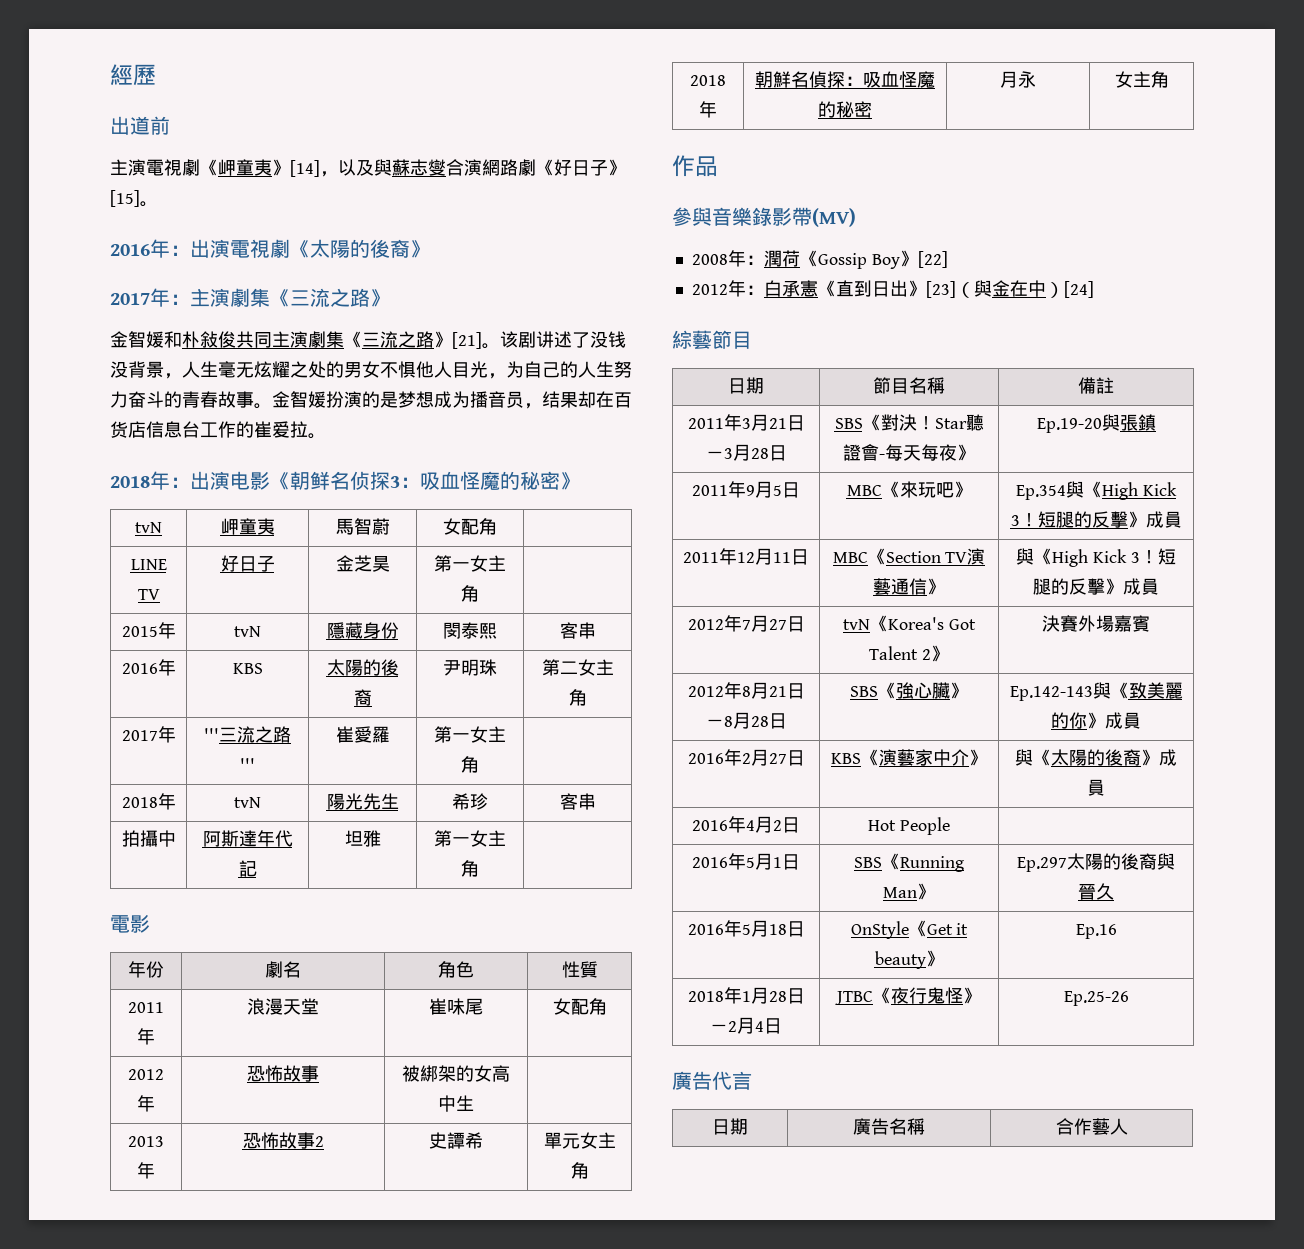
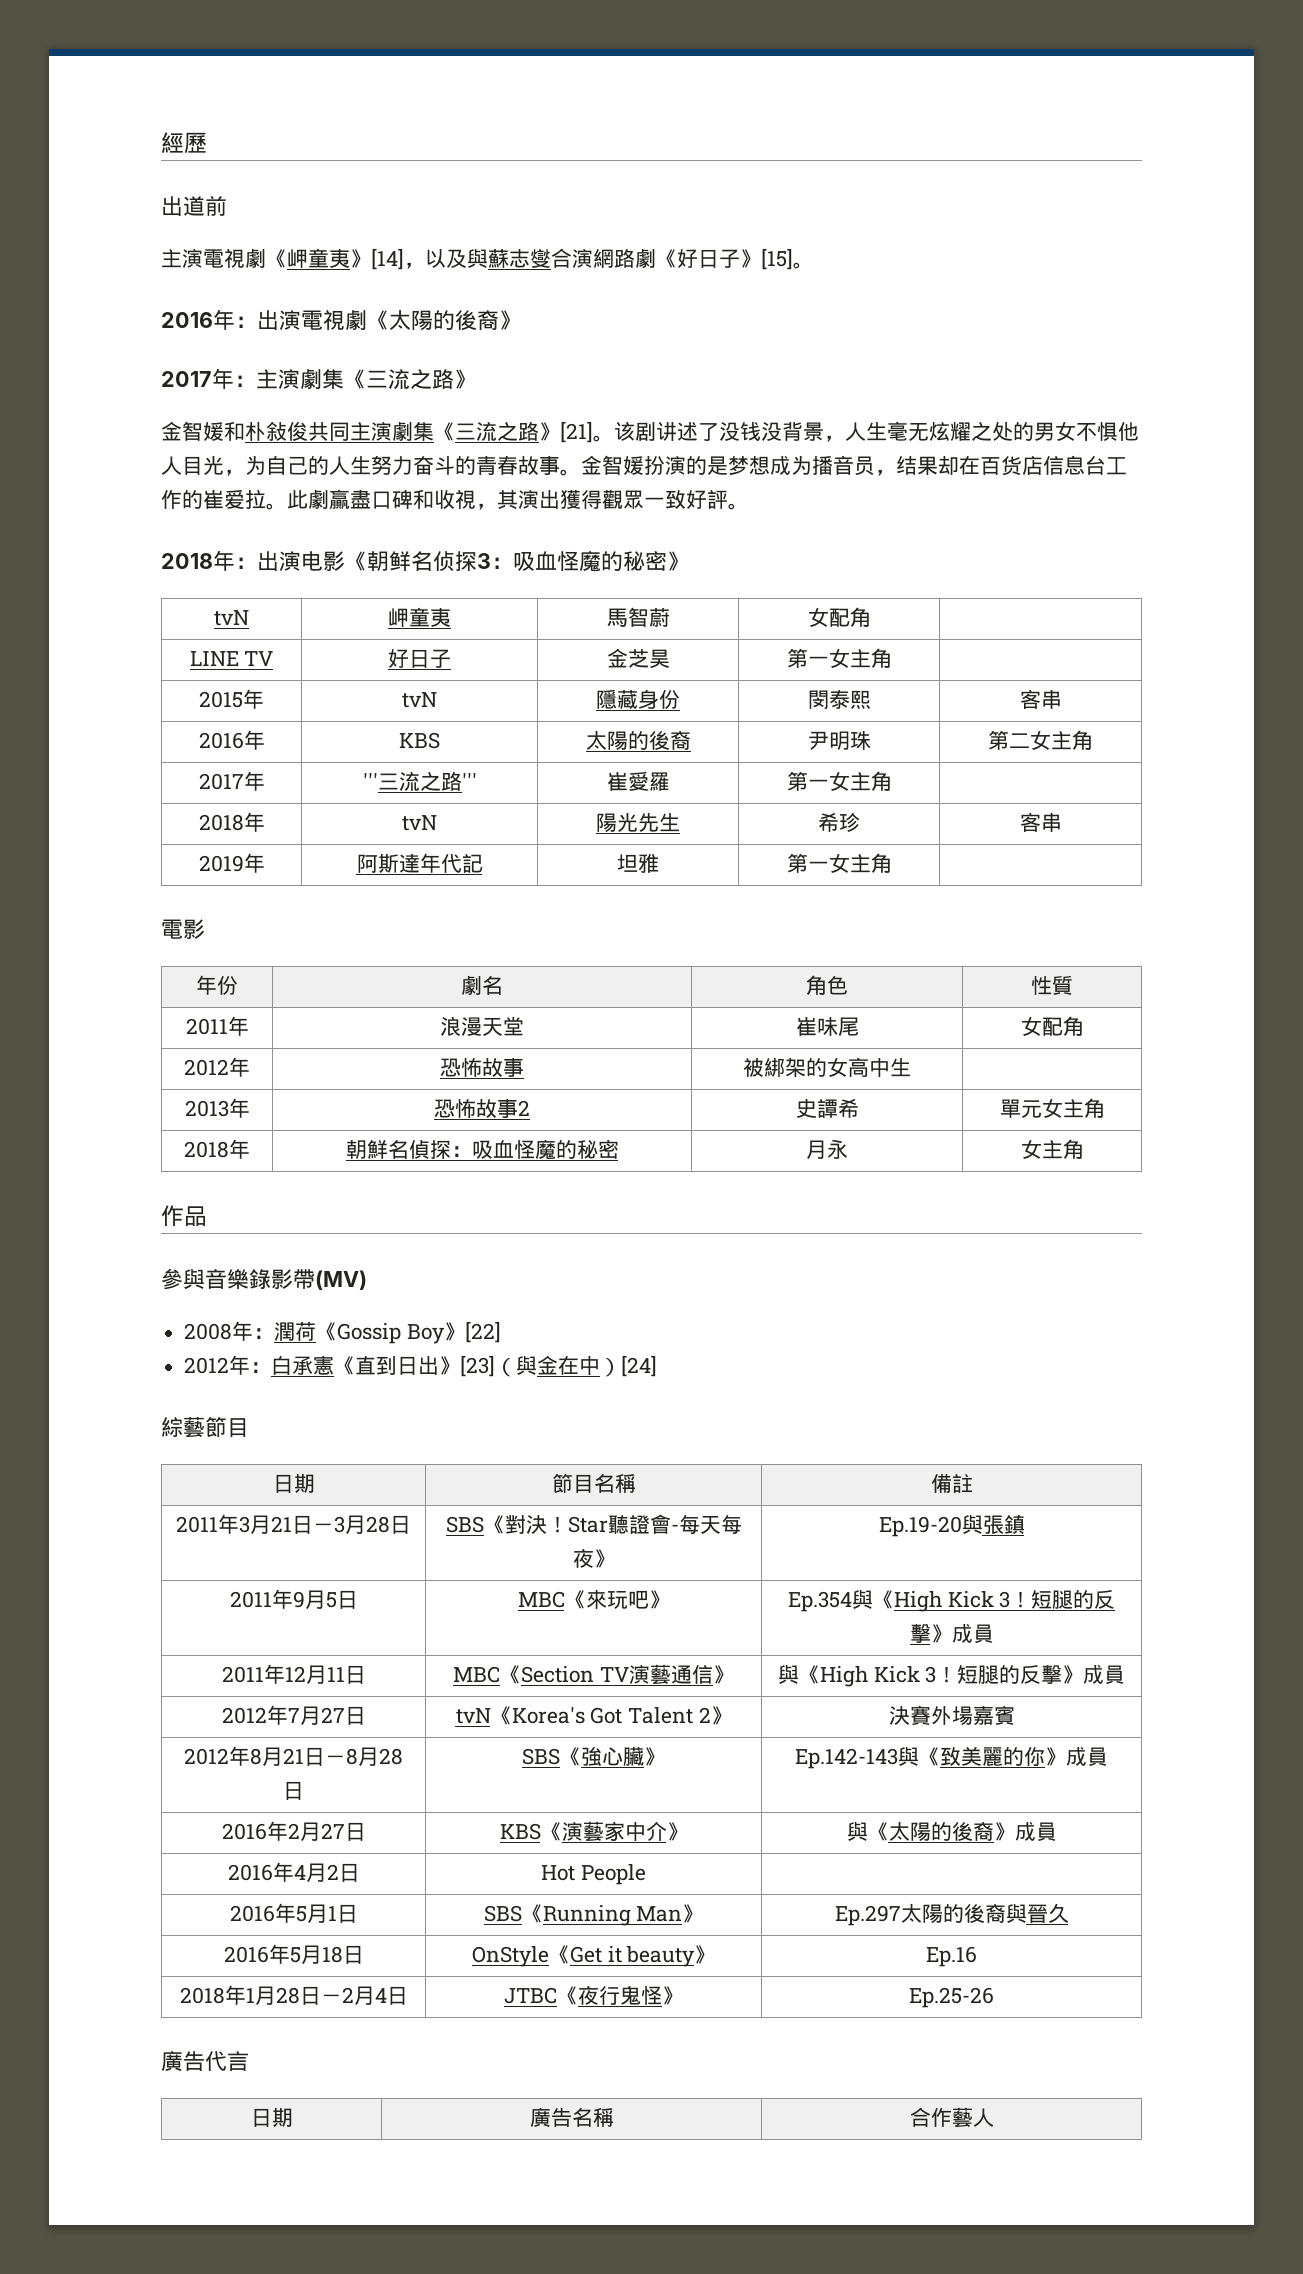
+ 此劇贏盡口碑和收視，其演出獲得觀眾一致好評。
- 拍攝中 | 阿斯達年代記 | 坦雅 | 第一女主角 |
+ 2019年 | 阿斯達年代記 | 坦雅 | 第一女主角 |

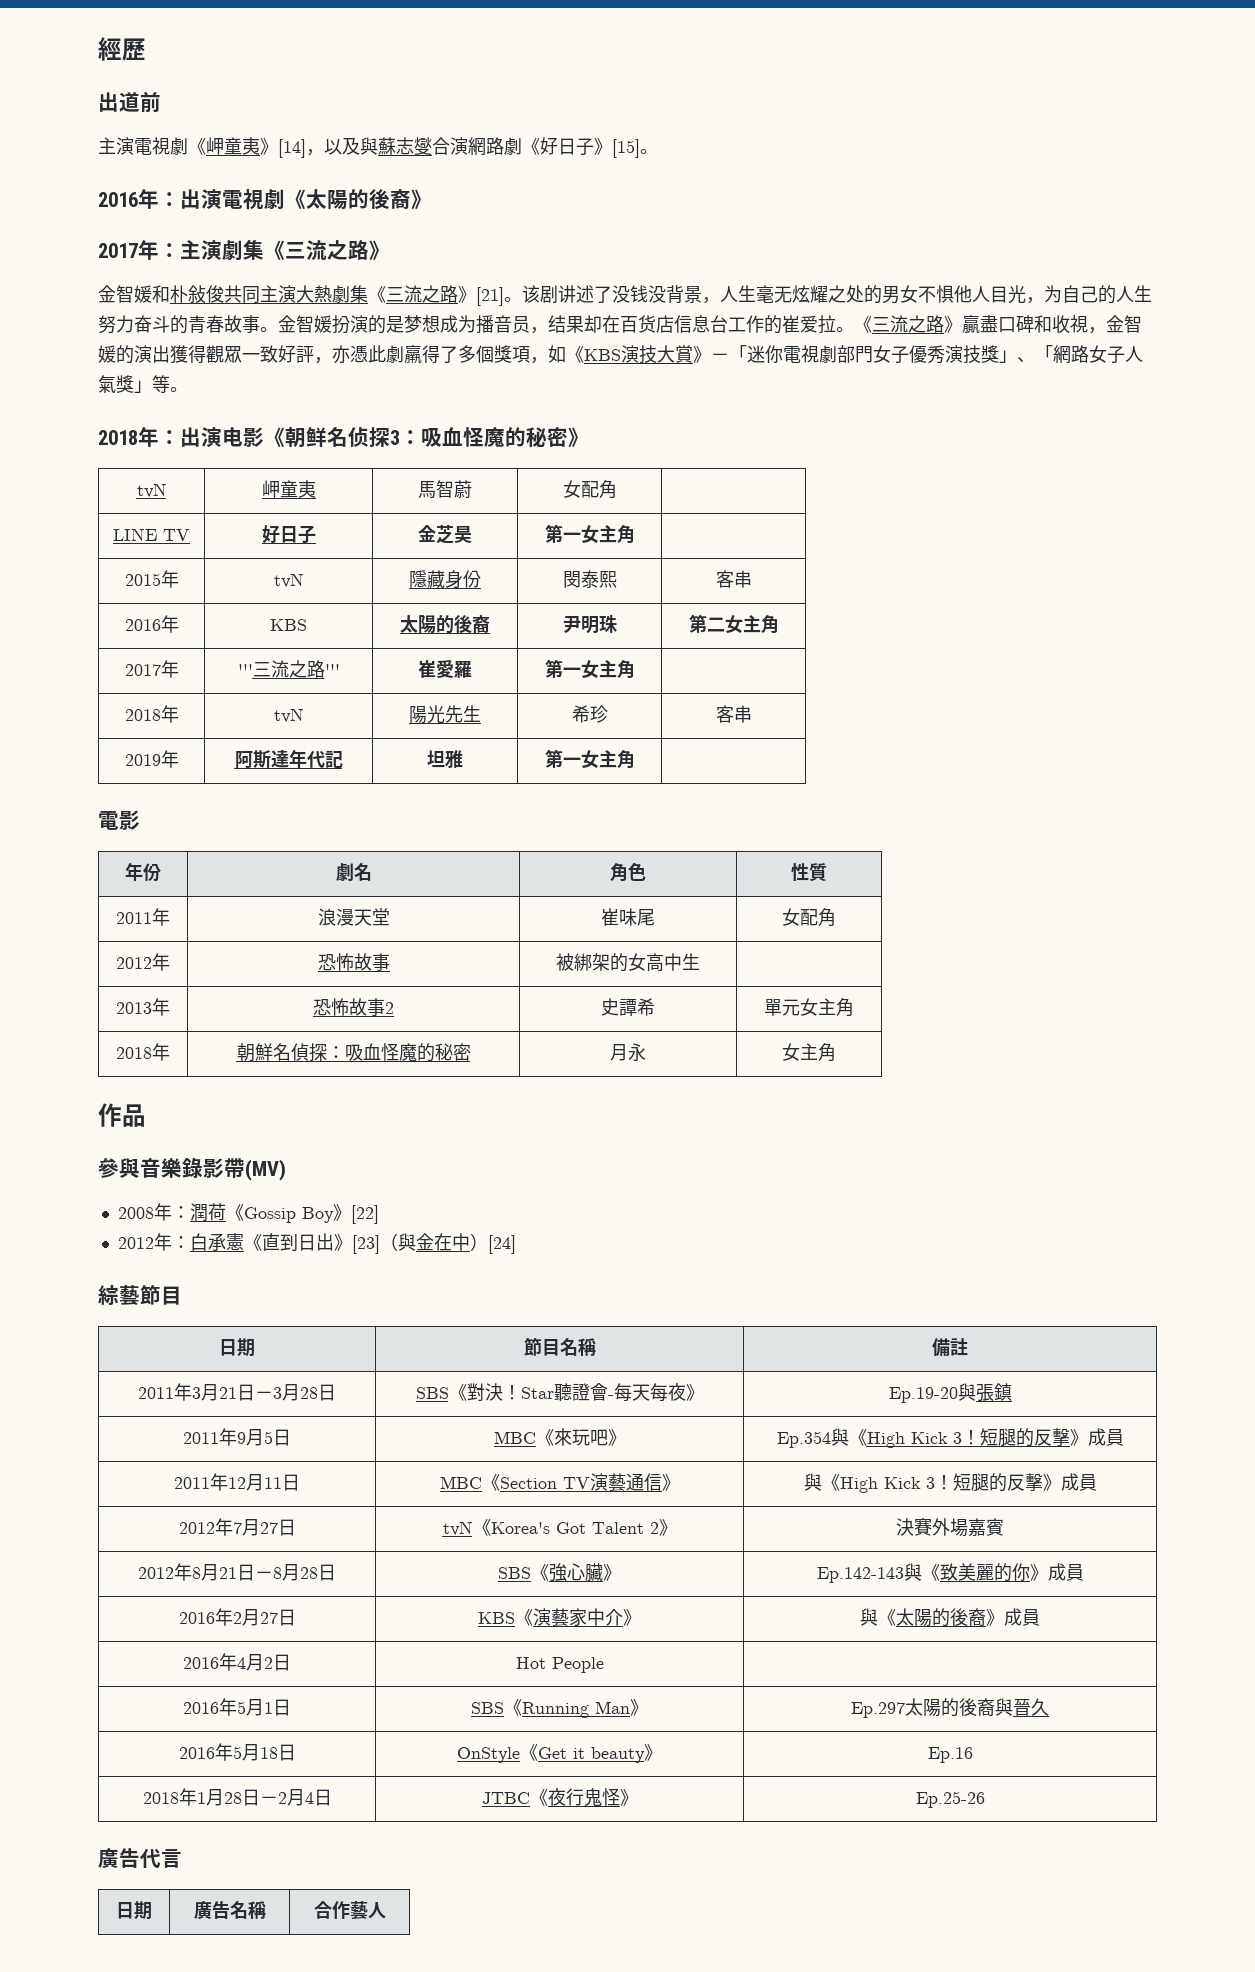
- 金智媛和朴敍俊共同主演劇集《三流之路》[21]。
+ 金智媛和朴敍俊共同主演大熱劇集《三流之路》[21]。
- 此劇贏盡口碑和收視，其演出獲得觀眾一致好評。
+ 《三流之路》贏盡口碑和收視，金智媛的演出獲得觀眾一致好評，亦憑此劇羸得了多個獎項，如《KBS演技大賞》－「迷你電視劇部門女子優秀演技獎」、「網路女子人氣獎」等。

